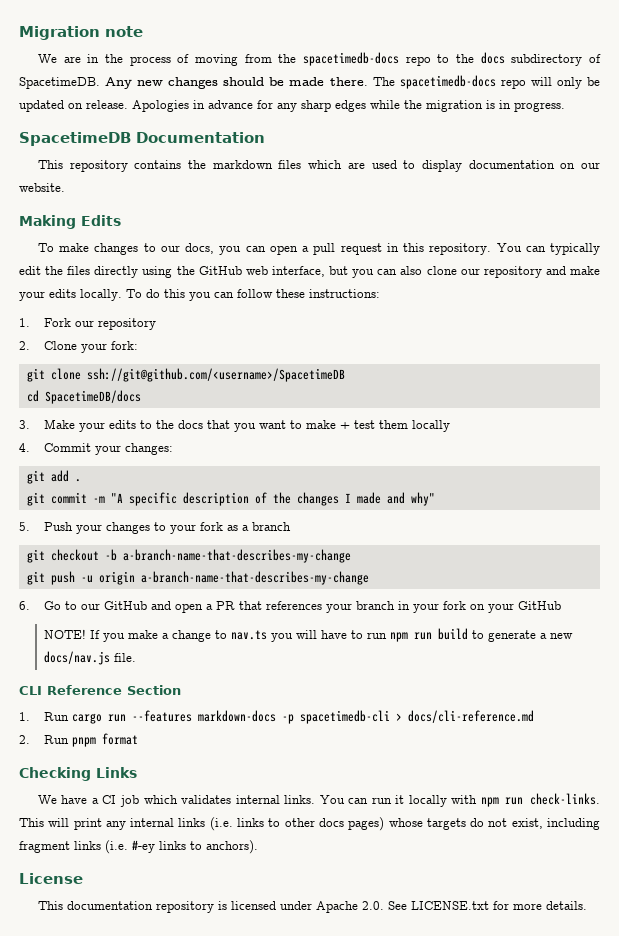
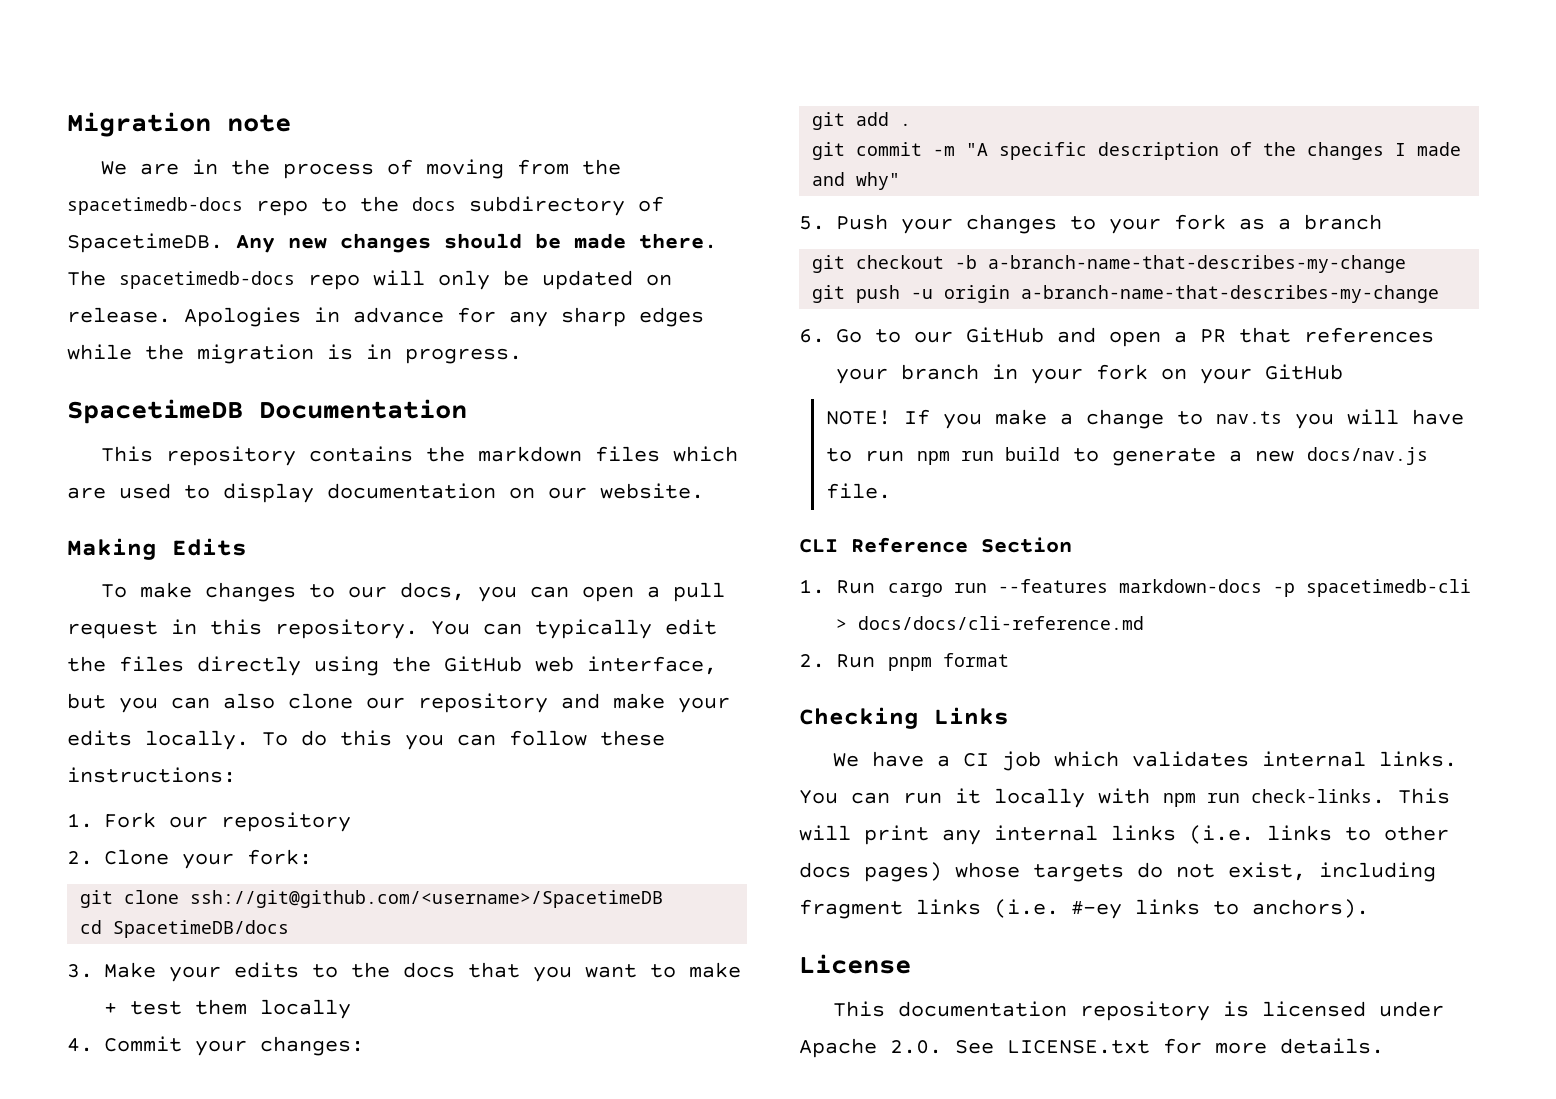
- 1. Run cargo run --features markdown-docs -p spacetimedb-cli > docs/cli-reference.md
+ 1. Run cargo run --features markdown-docs -p spacetimedb-cli > docs/docs/cli-reference.md

